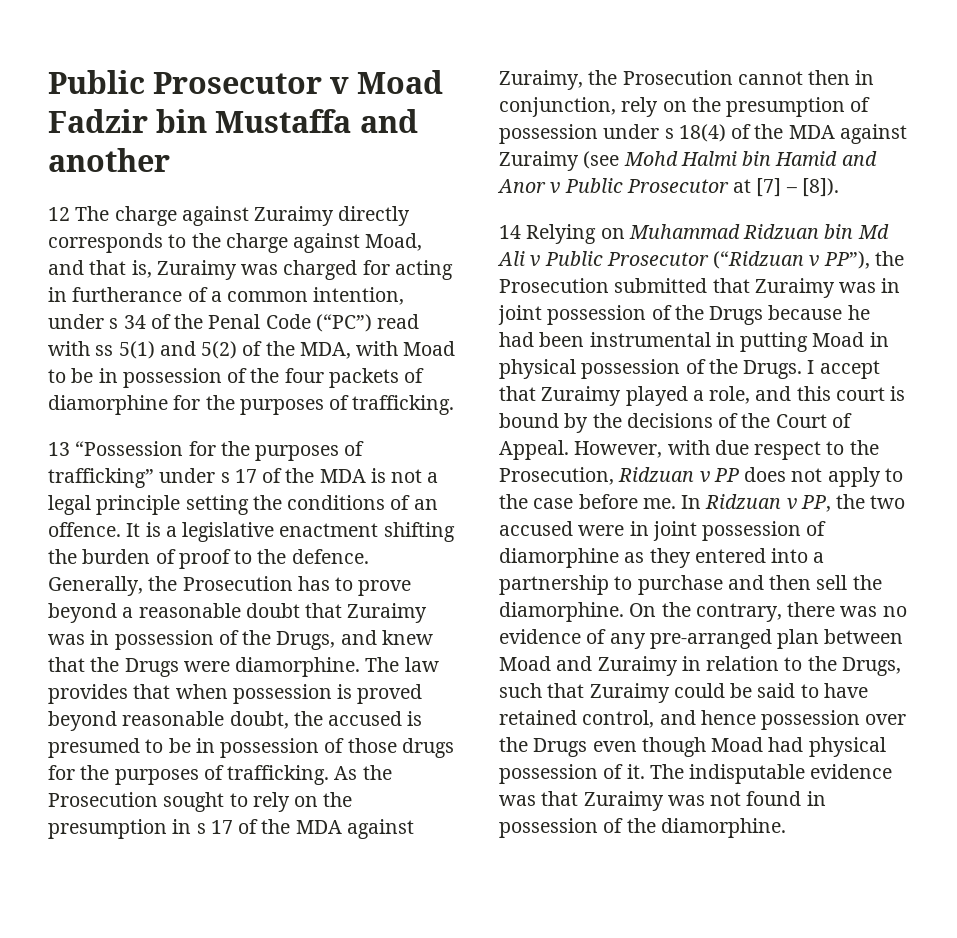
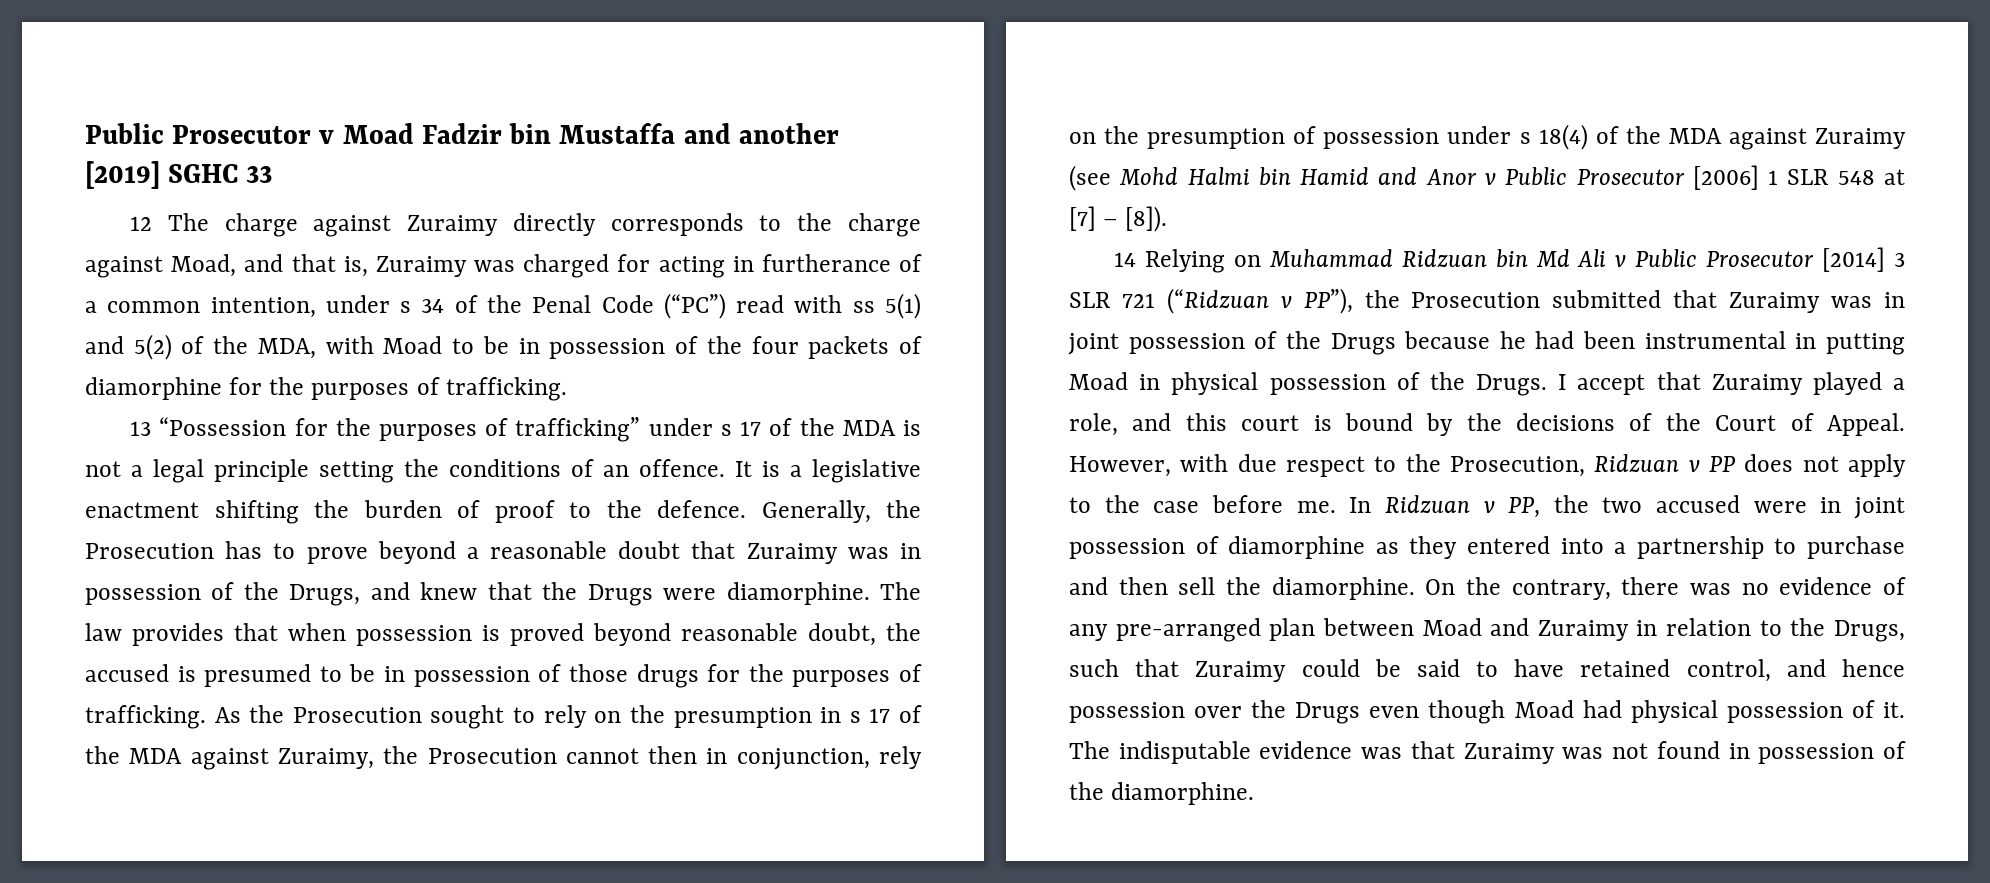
- Public Prosecutor v Moad Fadzir bin Mustaffa and another
+ Public Prosecutor v Moad Fadzir bin Mustaffa and another [2019] SGHC 33
- As the Prosecution sought to rely on the presumption in s 17 of the MDA against Zuraimy, the Prosecution cannot then in conjunction, rely on the presumption of possession under s 18(4) of the MDA against Zuraimy (see Mohd Halmi bin Hamid and Anor v Public Prosecutor at [7] – [8]).
+ As the Prosecution sought to rely on the presumption in s 17 of the MDA against Zuraimy, the Prosecution cannot then in conjunction, rely on the presumption of possession under s 18(4) of the MDA against Zuraimy (see Mohd Halmi bin Hamid and Anor v Public Prosecutor [2006] 1 SLR 548 at [7] – [8]).
- 14 Relying on Muhammad Ridzuan bin Md Ali v Public Prosecutor (“Ridzuan v PP”), the Prosecution submitted that Zuraimy was in joint possession of the Drugs because he had been instrumental in putting Moad in physical possession of the Drugs.
+ 14 Relying on Muhammad Ridzuan bin Md Ali v Public Prosecutor [2014] 3 SLR 721 (“Ridzuan v PP”), the Prosecution submitted that Zuraimy was in joint possession of the Drugs because he had been instrumental in putting Moad in physical possession of the Drugs.

